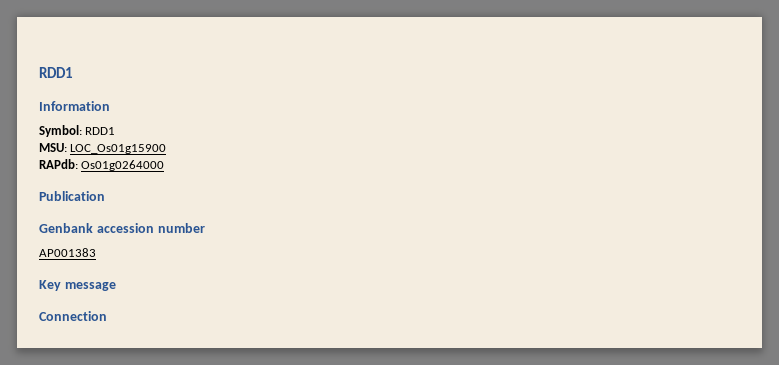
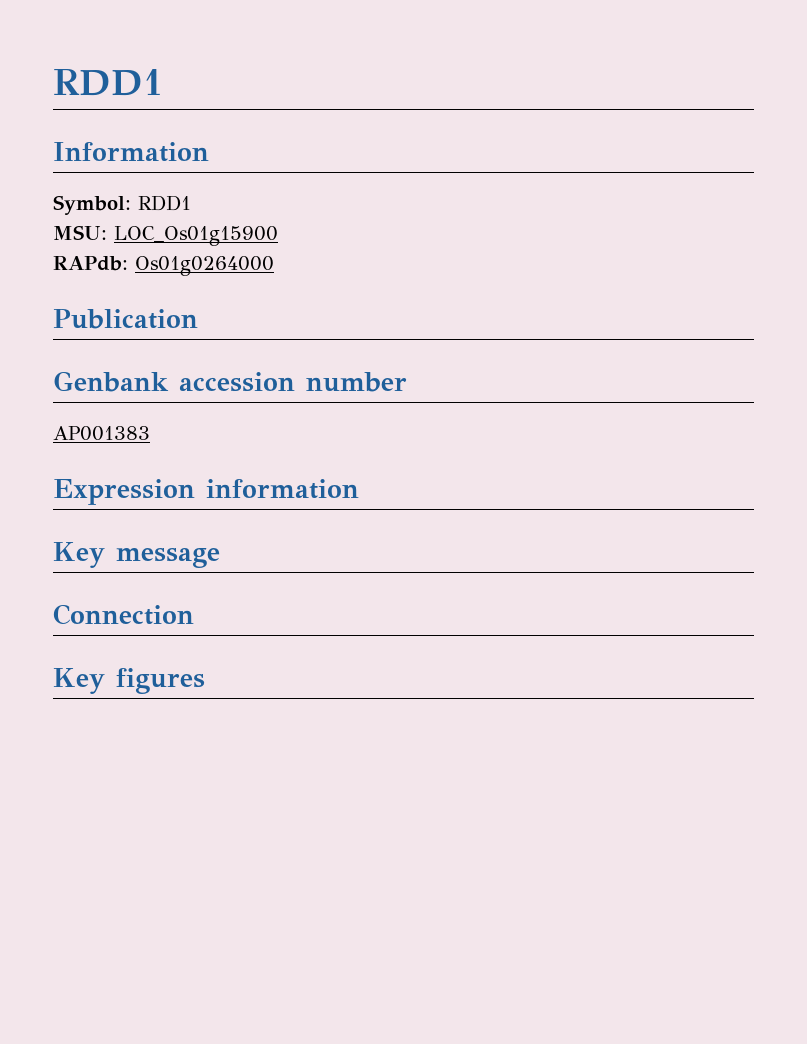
+ Expression information
+ Key figures

